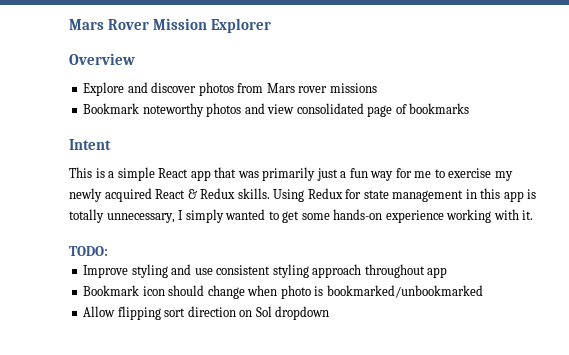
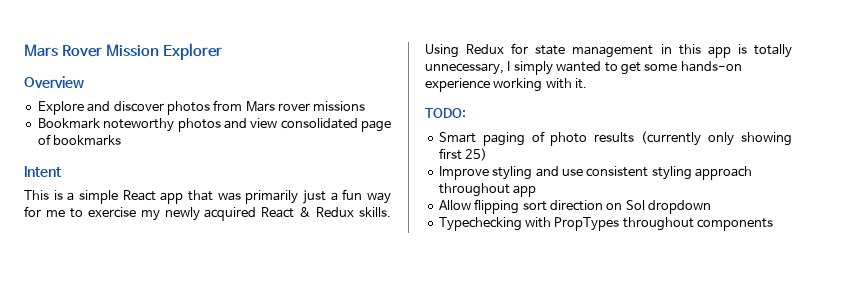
+ Smart paging of photo results (currently only showing first 25)
- Bookmark icon should change when photo is bookmarked/unbookmarked
+ Typechecking with PropTypes throughout components

